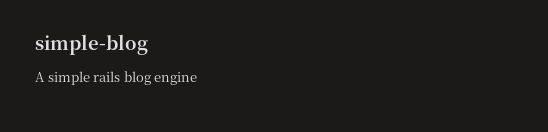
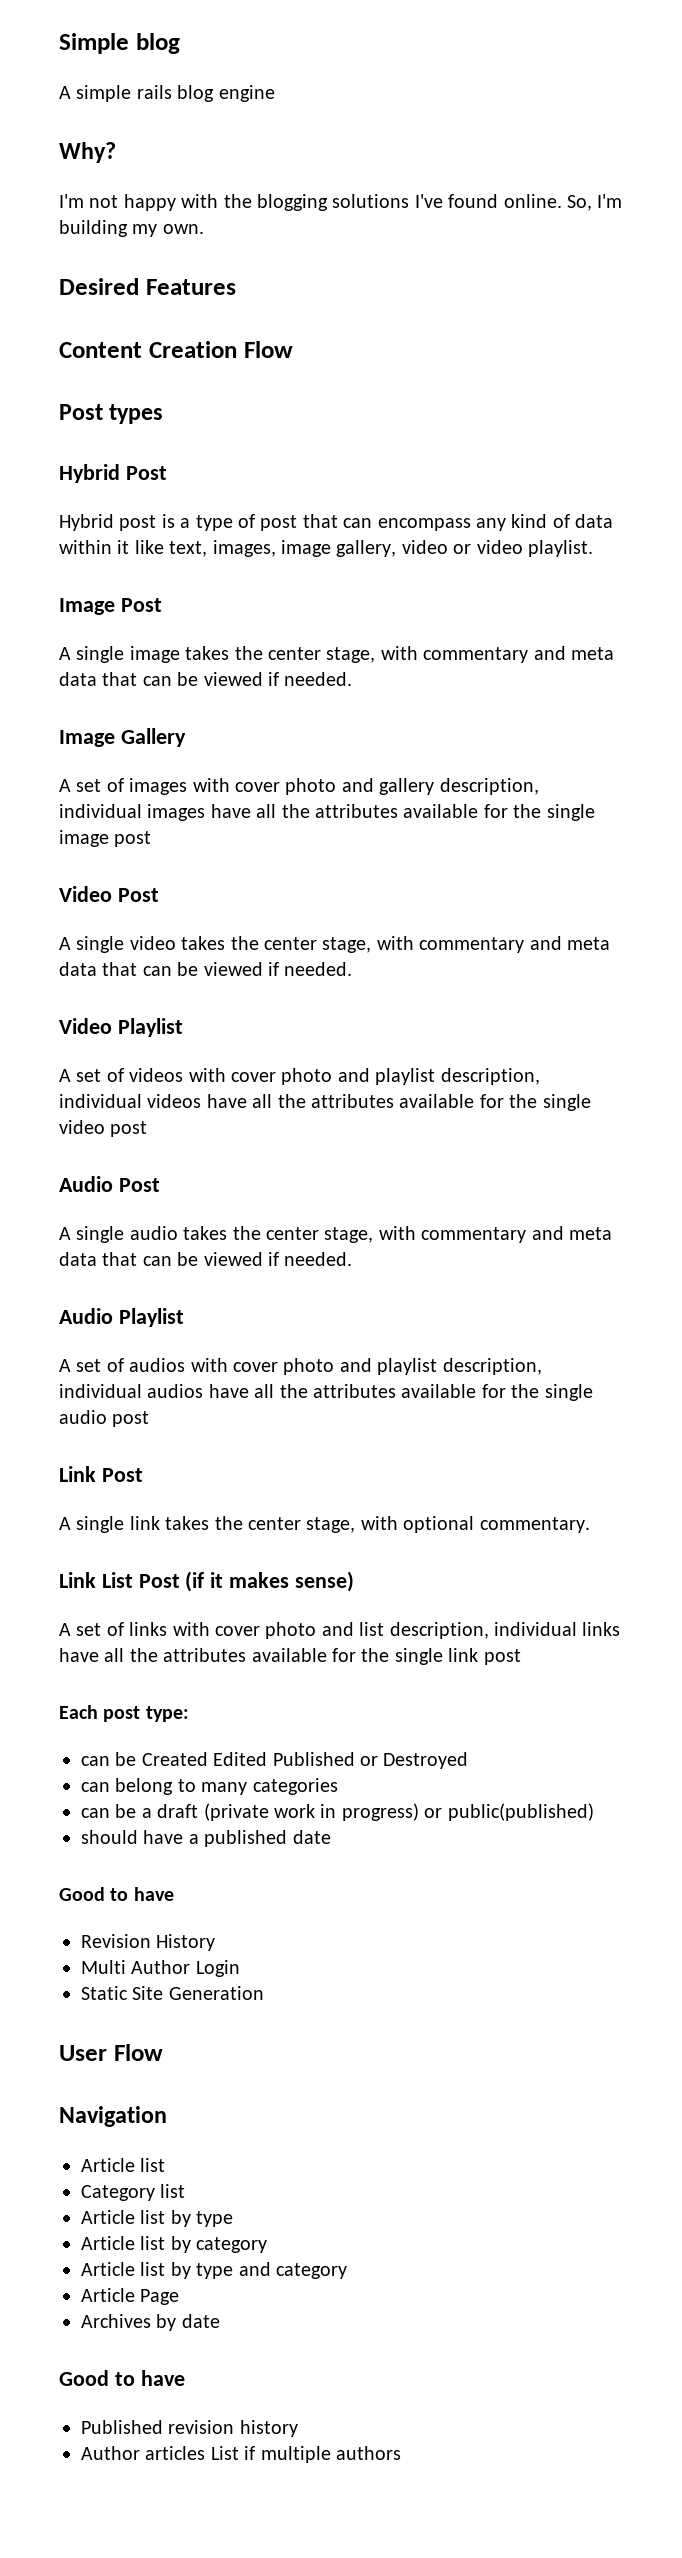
- simple-blog
+ Simple blog
+ Why?
+ I'm not happy with the blogging solutions I've found online. So, I'm building my own.
+ Desired Features
+ Content Creation Flow
+ Post types
+ Hybrid Post
+ Hybrid post is a type of post that can encompass any kind of data within it like text, images, image gallery, video or video playlist.
+ Image Post
+ A single image takes the center stage, with commentary and meta data that can be viewed if needed.
+ Image Gallery
+ A set of images with cover photo and gallery description, individual images have all the attributes available for the single image post
+ Video Post
+ A single video takes the center stage, with commentary and meta data that can be viewed if needed.
+ Video Playlist
+ A set of videos with cover photo and playlist description, individual videos have all the attributes available for the single video post
+ Audio Post
+ A single audio takes the center stage, with commentary and meta data that can be viewed if needed.
+ Audio Playlist
+ A set of audios with cover photo and playlist description, individual audios have all the attributes available for the single audio post
+ Link Post
+ A single link takes the center stage, with optional commentary.
+ Link List Post (if it makes sense)
+ A set of links with cover photo and list description, individual links have all the attributes available for the single link post
+ Each post type:
+ can be Created Edited Published or Destroyed
+ can belong to many categories
+ can be a draft (private work in progress) or public(published)
+ should have a published date
+ Good to have
+ Revision History
+ Multi Author Login
+ Static Site Generation
+ User Flow
+ Navigation
+ Article list
+ Category list
+ Article list by type
+ Article list by category
+ Article list by type and category
+ Article Page
+ Archives by date
+ Good to have
+ Published revision history
+ Author articles List if multiple authors

